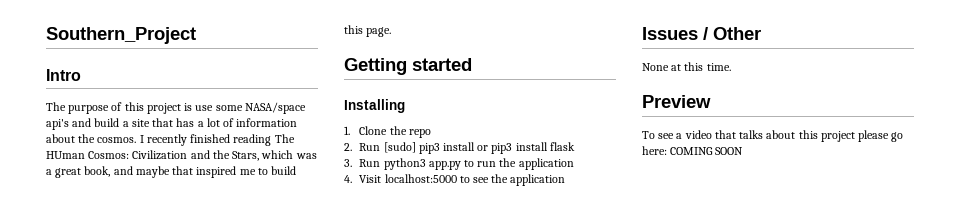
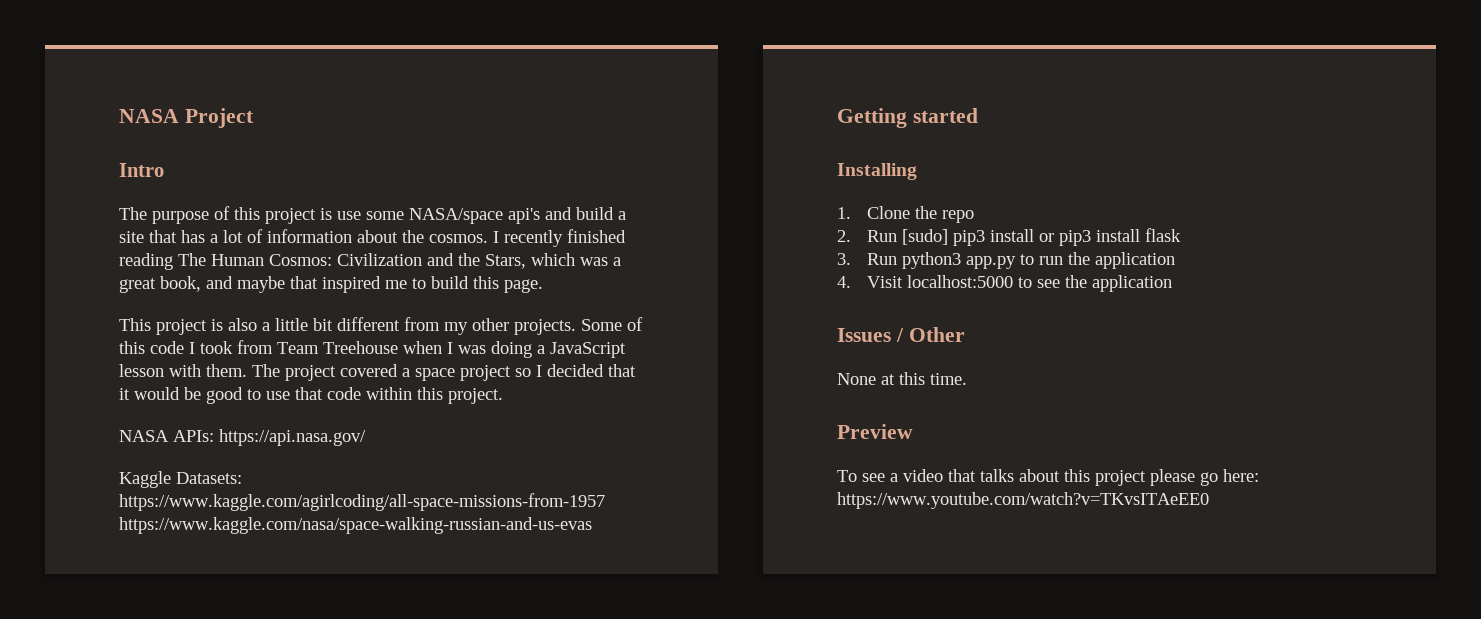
- Southern_Project
+ NASA Project
- I recently finished reading The HUman Cosmos: Civilization and the Stars, which was a great book, and maybe that inspired me to build this page.
+ I recently finished reading The Human Cosmos: Civilization and the Stars, which was a great book, and maybe that inspired me to build this page.
+ This project is also a little bit different from my other projects. Some of this code I took from Team Treehouse when I was doing a JavaScript lesson with them. The project covered a space project so I decided that it would be good to use that code within this project.
+ NASA APIs: https://api.nasa.gov/
+ Kaggle Datasets: https://www.kaggle.com/agirlcoding/all-space-missions-from-1957 https://www.kaggle.com/nasa/space-walking-russian-and-us-evas
- To see a video that talks about this project please go here: COMING SOON
+ To see a video that talks about this project please go here: https://www.youtube.com/watch?v=TKvsITAeEE0

